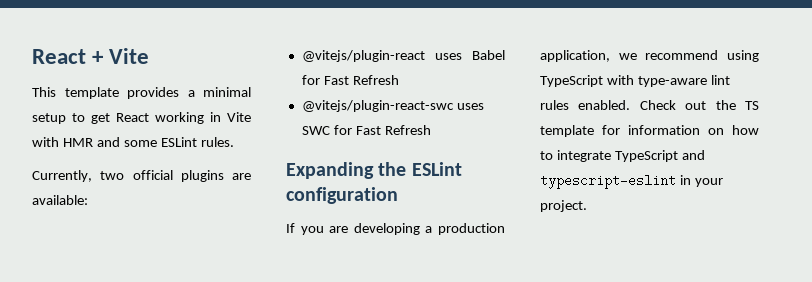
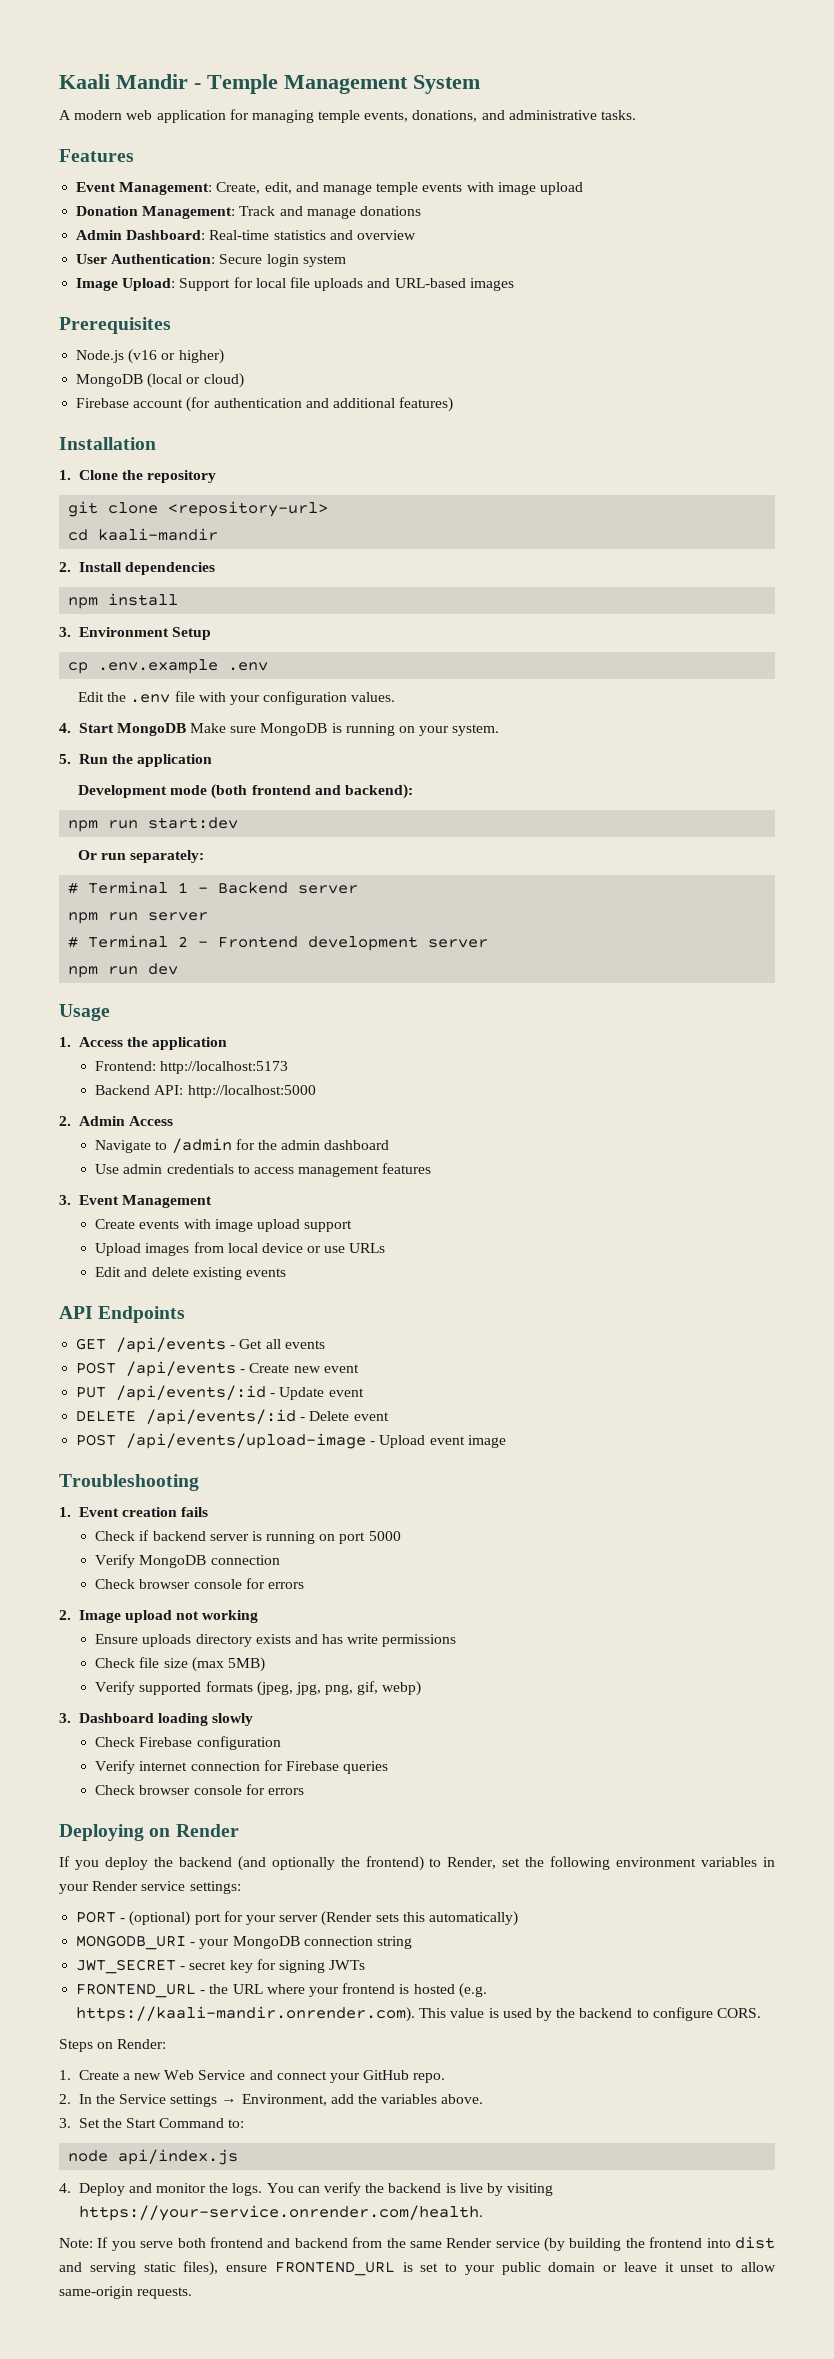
- React + Vite
- This template provides a minimal setup to get React working in Vite with HMR and some ESLint rules.
- Currently, two official plugins are available:
- @vitejs/plugin-react uses Babel for Fast Refresh
- @vitejs/plugin-react-swc uses SWC for Fast Refresh
- Expanding the ESLint configuration
- If you are developing a production application, we recommend using TypeScript with type-aware lint rules enabled. Check out the TS template for information on how to integrate TypeScript and typescript-eslint in your project.
+ Kaali Mandir - Temple Management System
+ A modern web application for managing temple events, donations, and administrative tasks.
+ Features
+ Event Management: Create, edit, and manage temple events with image upload
+ Donation Management: Track and manage donations
+ Admin Dashboard: Real-time statistics and overview
+ User Authentication: Secure login system
+ Image Upload: Support for local file uploads and URL-based images
+ Prerequisites
+ Node.js (v16 or higher)
+ MongoDB (local or cloud)
+ Firebase account (for authentication and additional features)
+ Installation
+ 1. Clone the repository
+ git clone <repository-url>
+ cd kaali-mandir
+ 2. Install dependencies
+ npm install
+ 3. Environment Setup
+ cp .env.example .env
+ Edit the .env file with your configuration values.
+ 4. Start MongoDB Make sure MongoDB is running on your system.
+ 5. Run the application
+ Development mode (both frontend and backend):
+ npm run start:dev
+ Or run separately:
+ # Terminal 1 - Backend server
+ npm run server
+ # Terminal 2 - Frontend development server
+ npm run dev
+ Usage
+ 1. Access the application
+ Frontend: http://localhost:5173
+ Backend API: http://localhost:5000
+ 2. Admin Access
+ Navigate to /admin for the admin dashboard
+ Use admin credentials to access management features
+ 3. Event Management
+ Create events with image upload support
+ Upload images from local device or use URLs
+ Edit and delete existing events
+ API Endpoints
+ GET /api/events - Get all events
+ POST /api/events - Create new event
+ PUT /api/events/:id - Update event
+ DELETE /api/events/:id - Delete event
+ POST /api/events/upload-image - Upload event image
+ Troubleshooting
+ 1. Event creation fails
+ Check if backend server is running on port 5000
+ Verify MongoDB connection
+ Check browser console for errors
+ 2. Image upload not working
+ Ensure uploads directory exists and has write permissions
+ Check file size (max 5MB)
+ Verify supported formats (jpeg, jpg, png, gif, webp)
+ 3. Dashboard loading slowly
+ Check Firebase configuration
+ Verify internet connection for Firebase queries
+ Check browser console for errors
+ Deploying on Render
+ If you deploy the backend (and optionally the frontend) to Render, set the following environment variables in your Render service settings:
+ PORT - (optional) port for your server (Render sets this automatically)
+ MONGODB_URI - your MongoDB connection string
+ JWT_SECRET - secret key for signing JWTs
+ FRONTEND_URL - the URL where your frontend is hosted (e.g. https://kaali-mandir.onrender.com). This value is used by the backend to configure CORS.
+ Steps on Render:
+ 1. Create a new Web Service and connect your GitHub repo.
+ 2. In the Service settings → Environment, add the variables above.
+ 3. Set the Start Command to:
+ node api/index.js
+ 4. Deploy and monitor the logs. You can verify the backend is live by visiting https://your-service.onrender.com/health.
+ Note: If you serve both frontend and backend from the same Render service (by building the frontend into dist and serving static files), ensure FRONTEND_URL is set to your public domain or leave it unset to allow same-origin requests.

